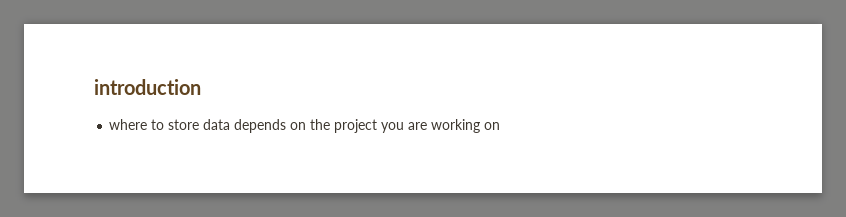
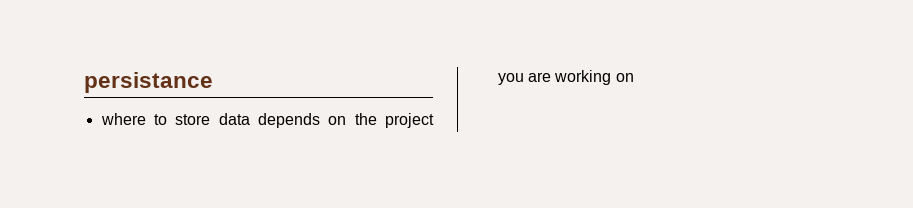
- introduction
+ persistance

